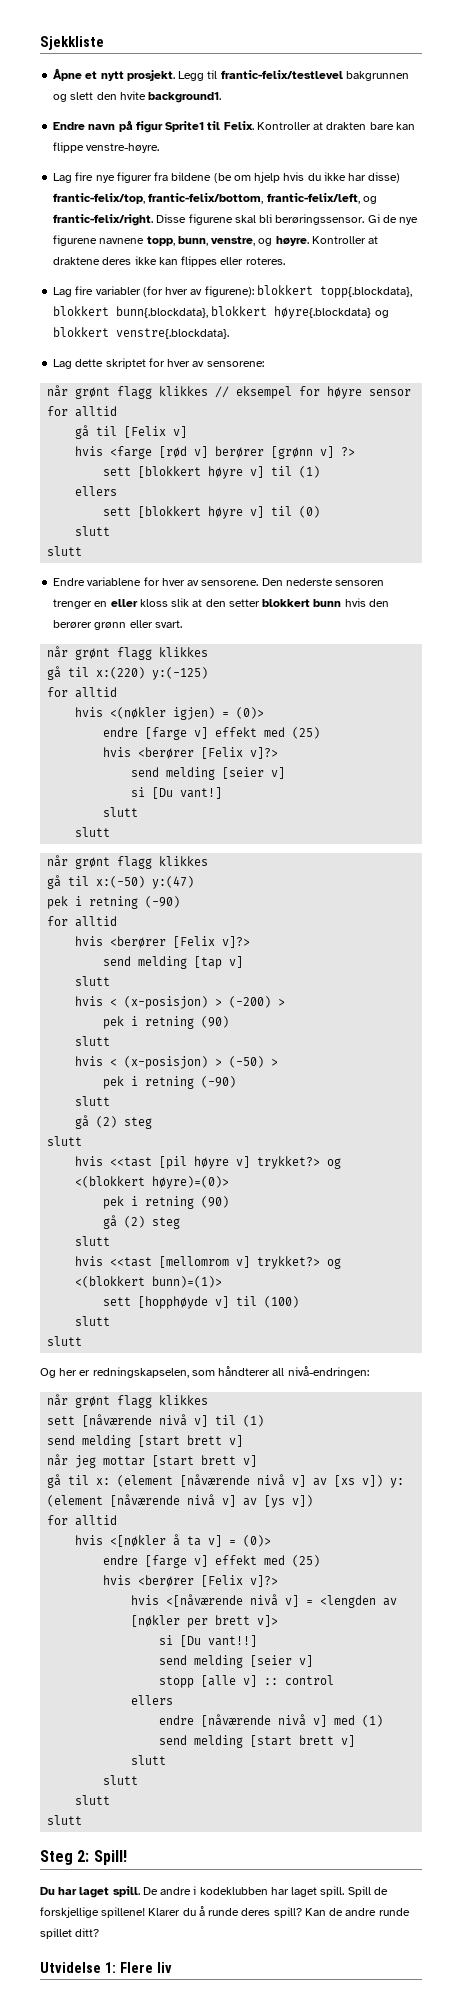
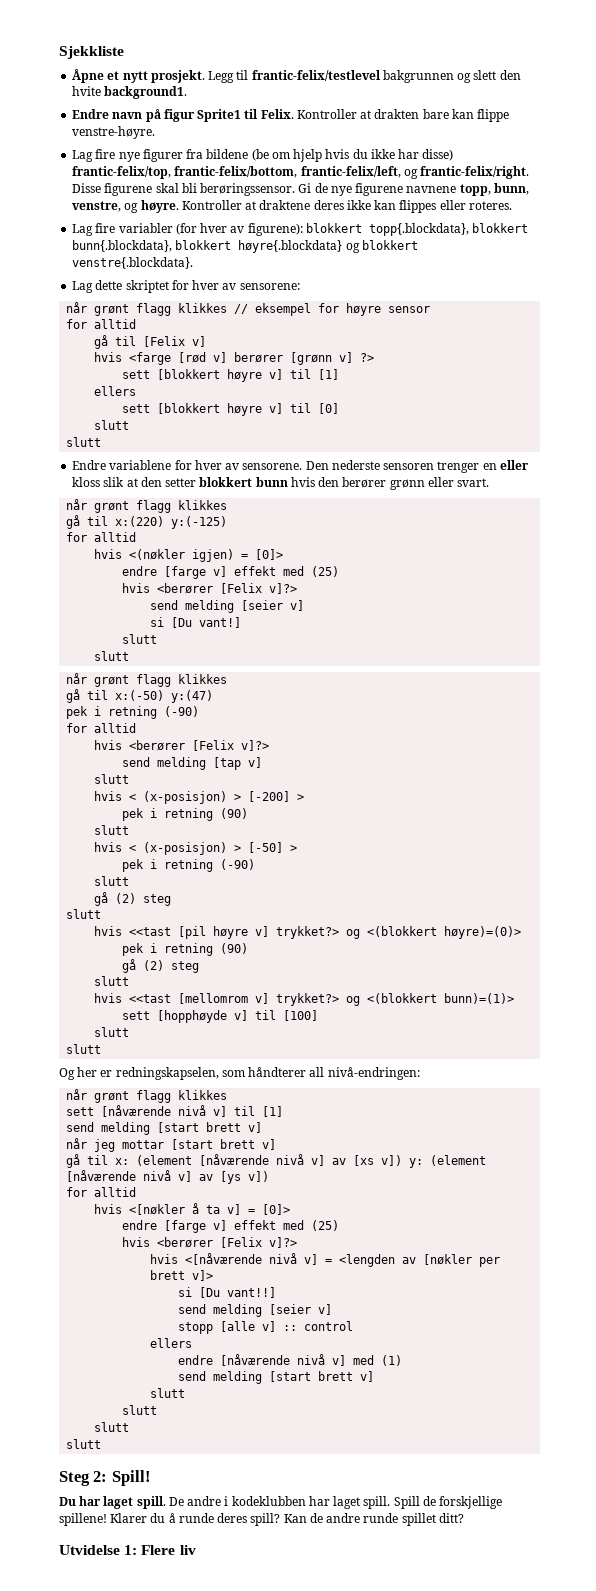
- sett [blokkert høyre v] til (1)
+ sett [blokkert høyre v] til [1]
- sett [blokkert høyre v] til (0)
+ sett [blokkert høyre v] til [0]
- hvis <(nøkler igjen) = (0)>
+ hvis <(nøkler igjen) = [0]>
- hvis < (x-posisjon) > (-200) >
+ hvis < (x-posisjon) > [-200] >
- hvis < (x-posisjon) > (-50) >
+ hvis < (x-posisjon) > [-50] >
- sett [hopphøyde v] til (100)
+ sett [hopphøyde v] til [100]
- sett [nåværende nivå v] til (1)
+ sett [nåværende nivå v] til [1]
- hvis <[nøkler å ta v] = (0)>
+ hvis <[nøkler å ta v] = [0]>

